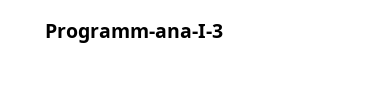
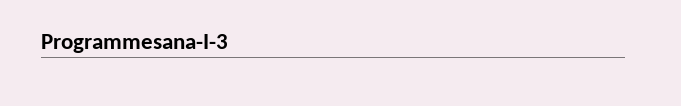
- Programm-ana-I-3
+ Programmesana-I-3

